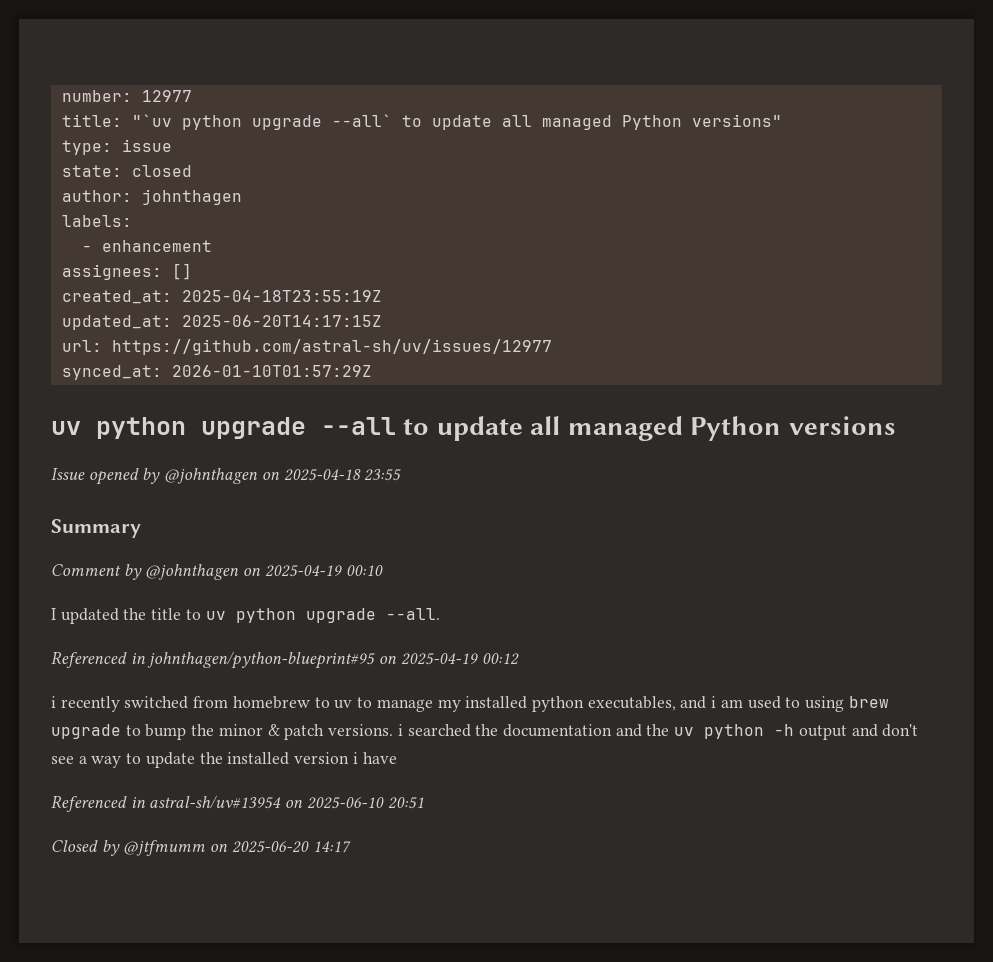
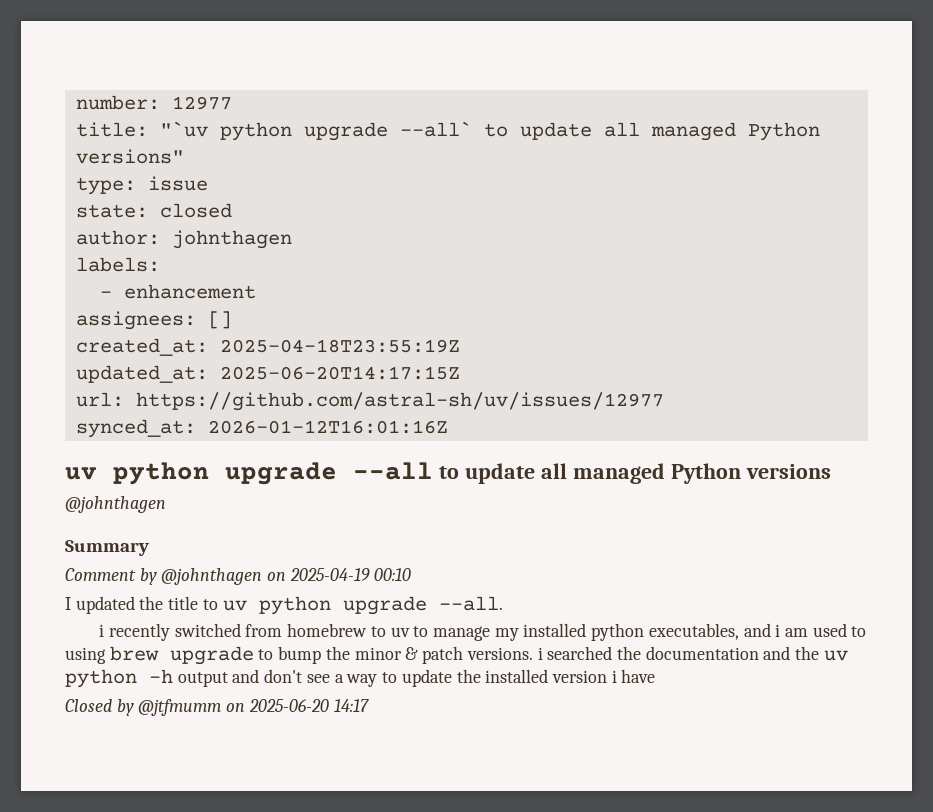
- synced_at: 2026-01-10T01:57:29Z
+ synced_at: 2026-01-12T16:01:16Z
  uv python upgrade --all to update all managed Python versions
- Issue opened by @johnthagen on 2025-04-18 23:55
+ @johnthagen
- Referenced in johnthagen/python-blueprint#95 on 2025-04-19 00:12
- Referenced in astral-sh/uv#13954 on 2025-06-10 20:51

